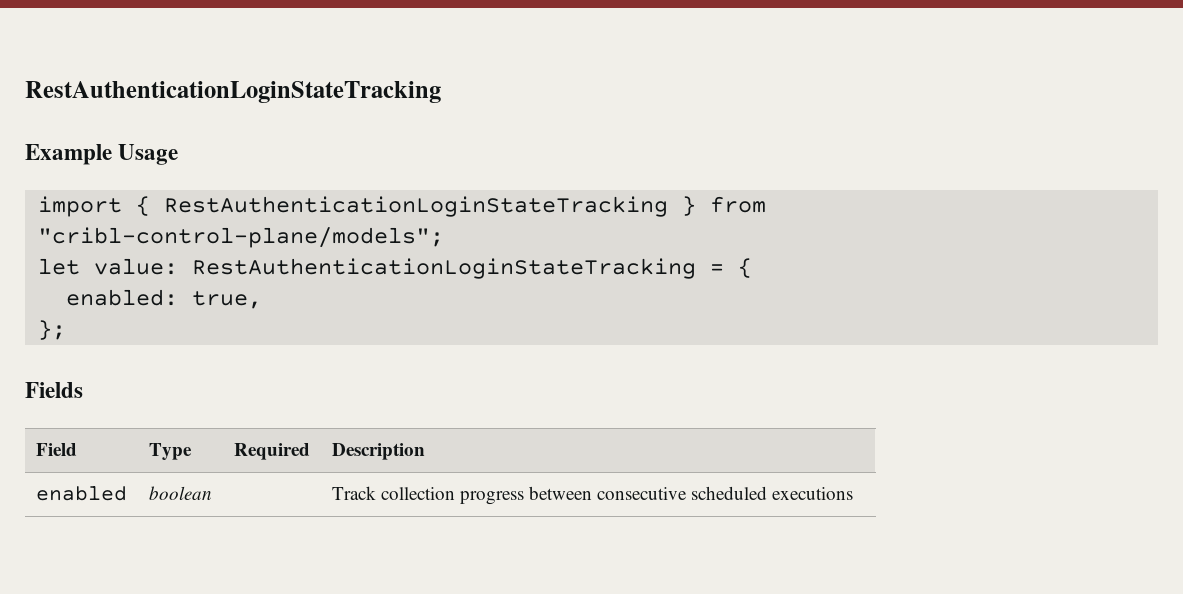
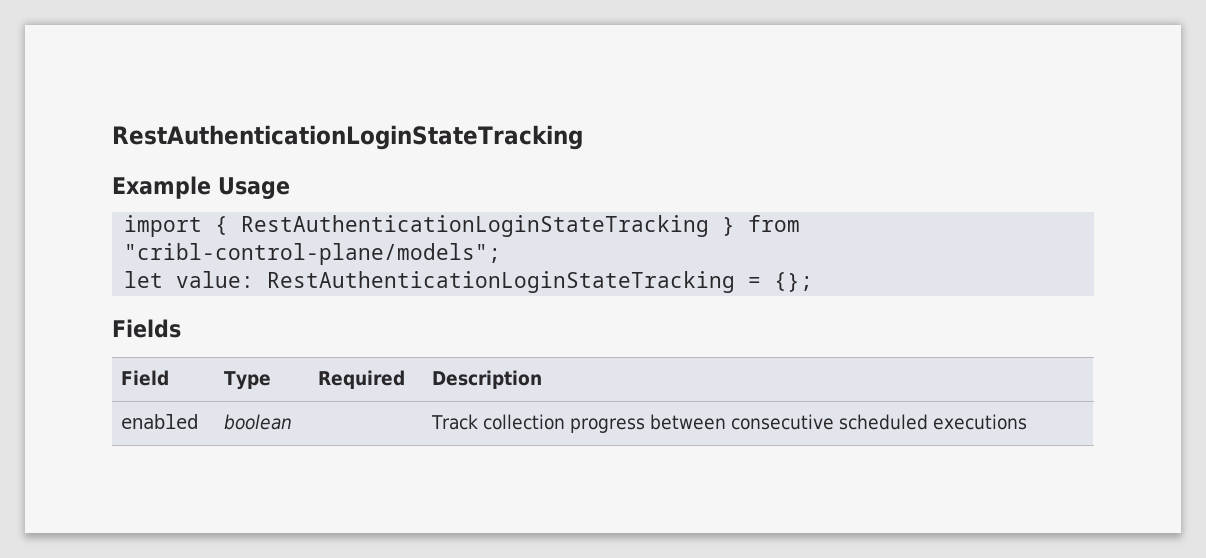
- let value: RestAuthenticationLoginStateTracking = {
- enabled: true,
- };
+ let value: RestAuthenticationLoginStateTracking = {};

